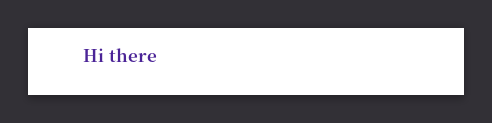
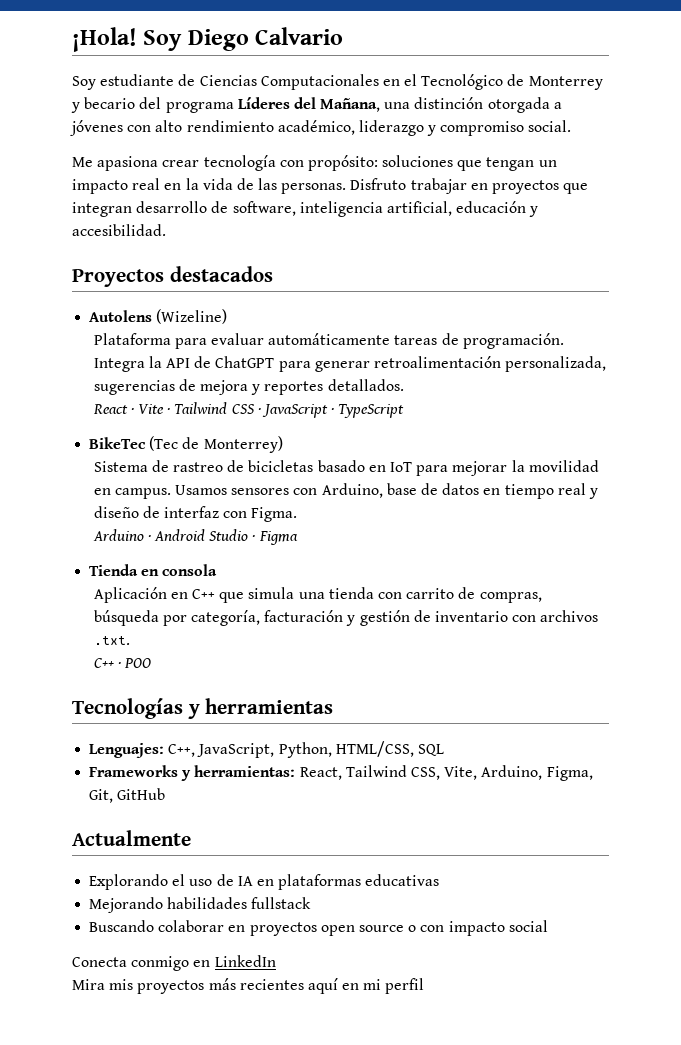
- Hi there
+ ¡Hola! Soy Diego Calvario
+ Soy estudiante de Ciencias Computacionales en el Tecnológico de Monterrey y becario del programa Líderes del Mañana, una distinción otorgada a jóvenes con alto rendimiento académico, liderazgo y compromiso social.
+ Me apasiona crear tecnología con propósito: soluciones que tengan un impacto real en la vida de las personas. Disfruto trabajar en proyectos que integran desarrollo de software, inteligencia artificial, educación y accesibilidad.
+ Proyectos destacados
+ Autolens (Wizeline)
+ Plataforma para evaluar automáticamente tareas de programación. Integra la API de ChatGPT para generar retroalimentación personalizada, sugerencias de mejora y reportes detallados.
+ React · Vite · Tailwind CSS · JavaScript · TypeScript
+ BikeTec (Tec de Monterrey)
+ Sistema de rastreo de bicicletas basado en IoT para mejorar la movilidad en campus. Usamos sensores con Arduino, base de datos en tiempo real y diseño de interfaz con Figma.
+ Arduino · Android Studio · Figma
+ Tienda en consola
+ Aplicación en C++ que simula una tienda con carrito de compras, búsqueda por categoría, facturación y gestión de inventario con archivos .txt.
+ C++ · POO
+ Tecnologías y herramientas
+ Lenguajes: C++, JavaScript, Python, HTML/CSS, SQL
+ Frameworks y herramientas: React, Tailwind CSS, Vite, Arduino, Figma, Git, GitHub
+ Actualmente
+ Explorando el uso de IA en plataformas educativas
+ Mejorando habilidades fullstack
+ Buscando colaborar en proyectos open source o con impacto social
+ Conecta conmigo en LinkedIn
+ Mira mis proyectos más recientes aquí en mi perfil

